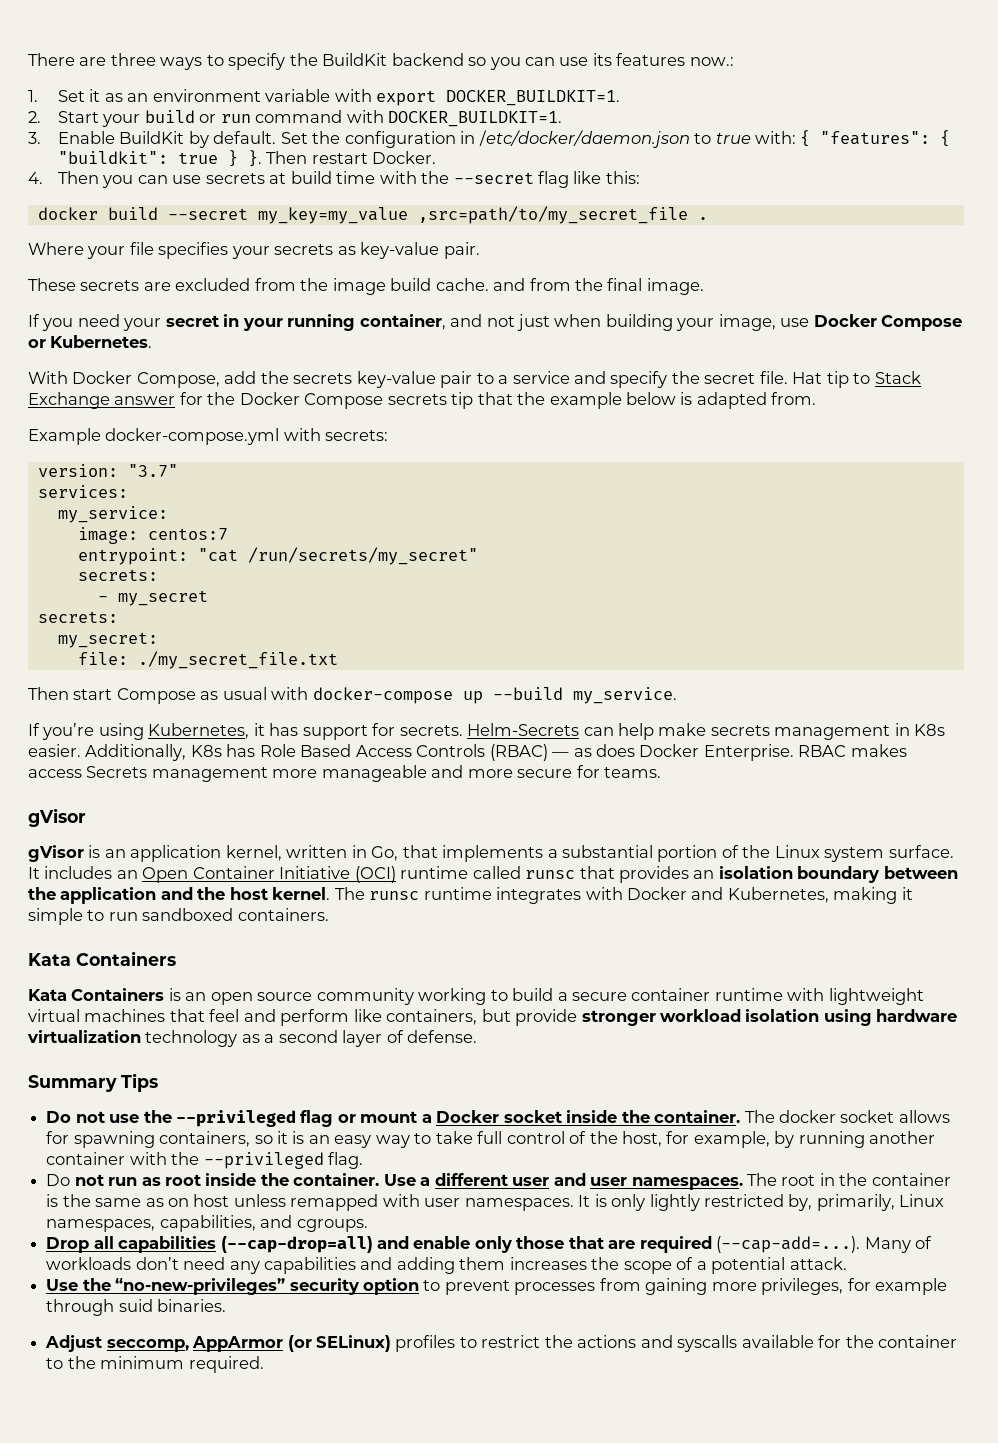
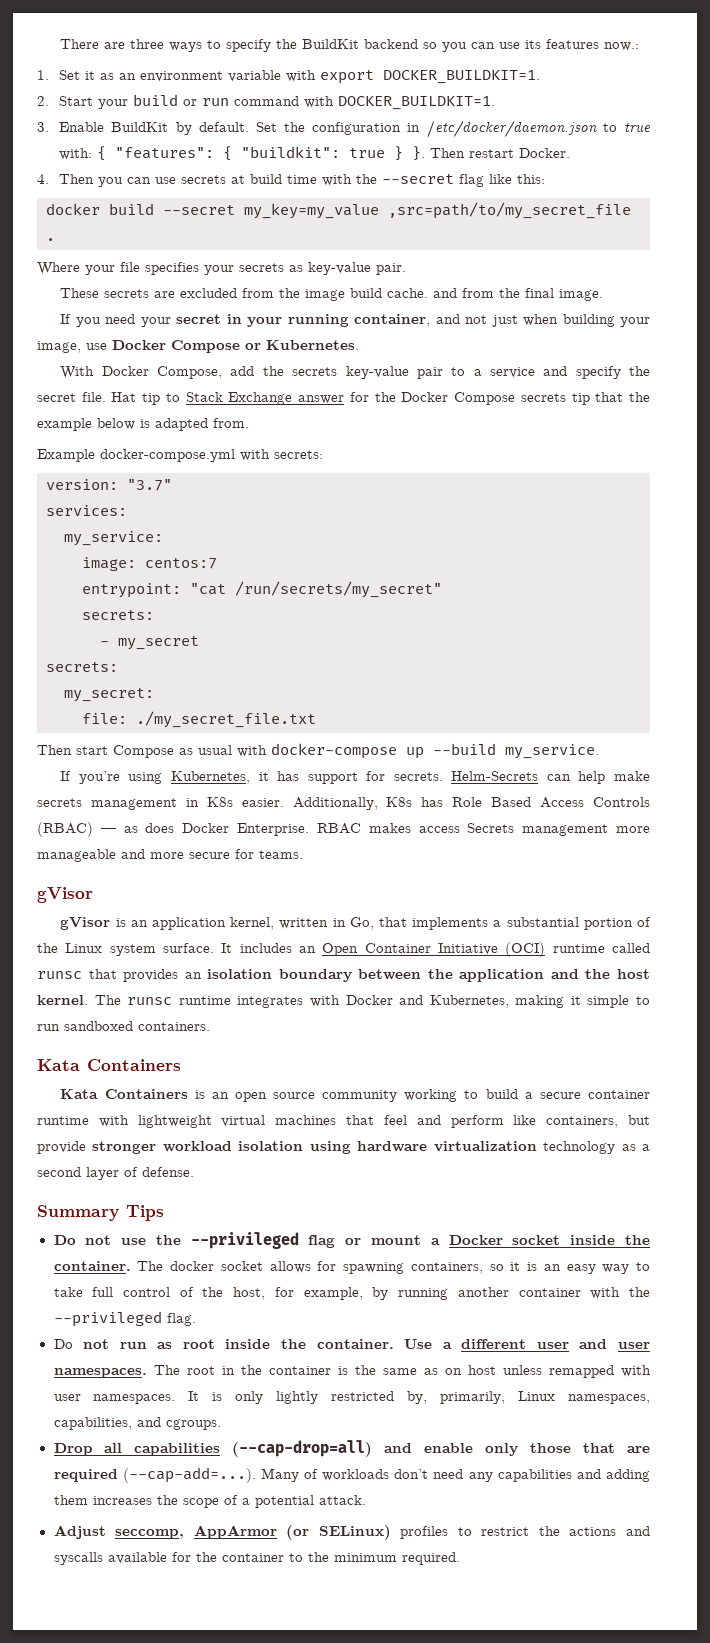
- Use the “no-new-privileges” security option to prevent processes from gaining more privileges, for example through suid binaries.

